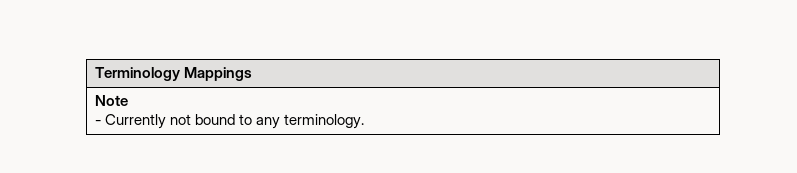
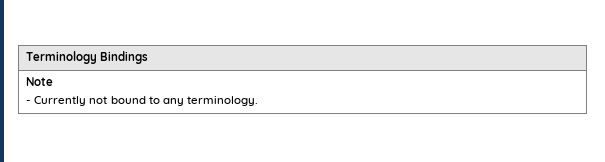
- Terminology Mappings
+ Terminology Bindings

